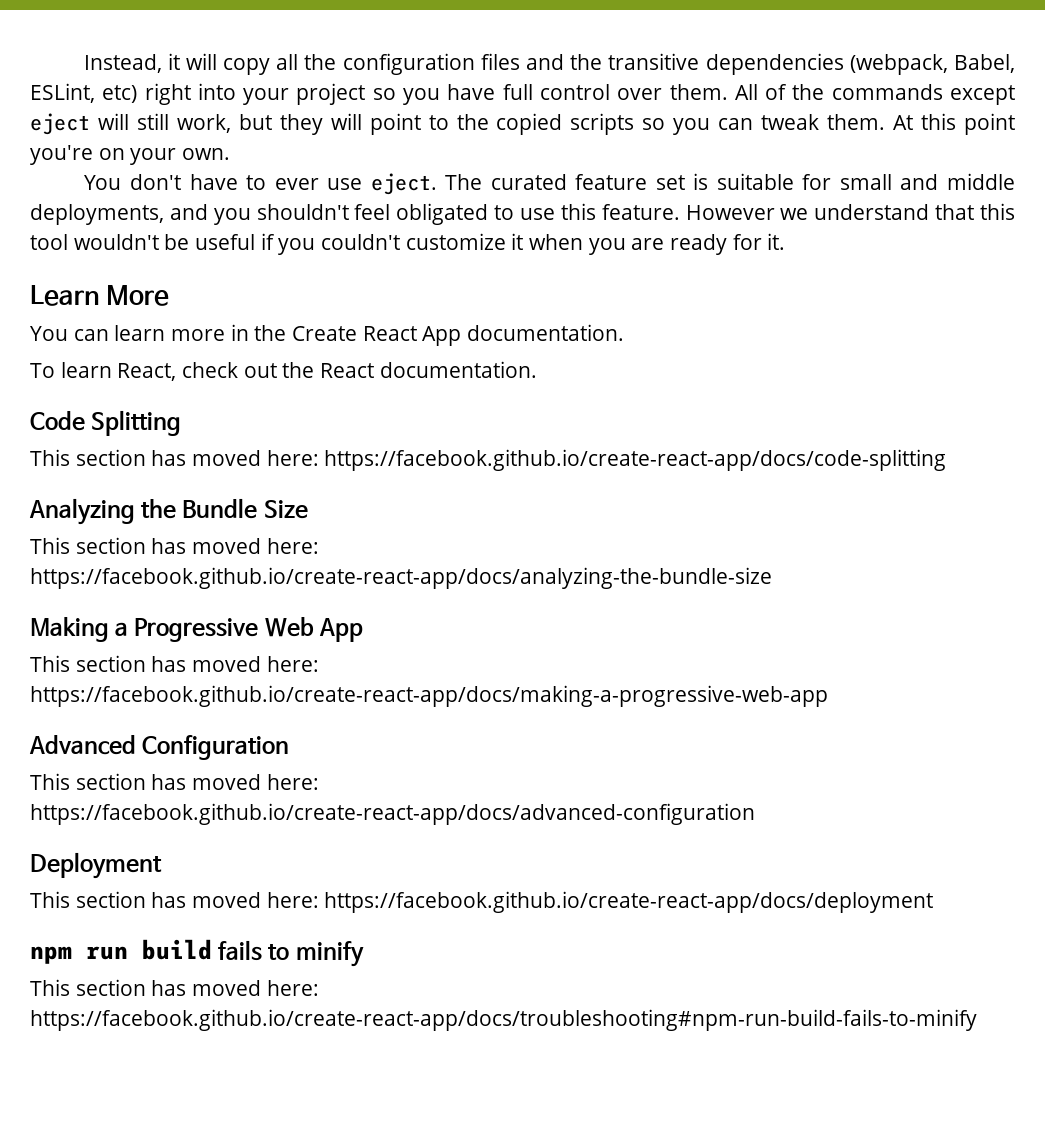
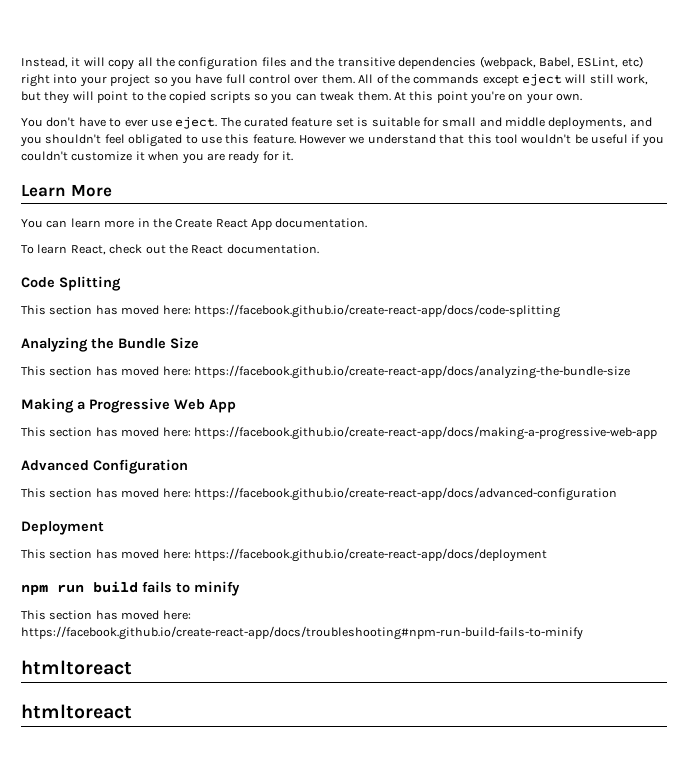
  This section has moved here: https://facebook.github.io/create-react-app/docs/troubleshooting#npm-run-build-fails-to-minify
+ htmltoreact
+ htmltoreact

